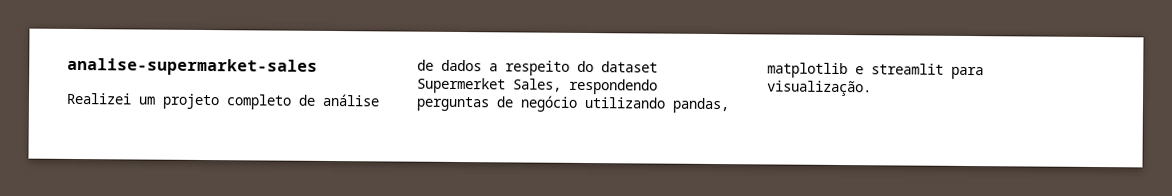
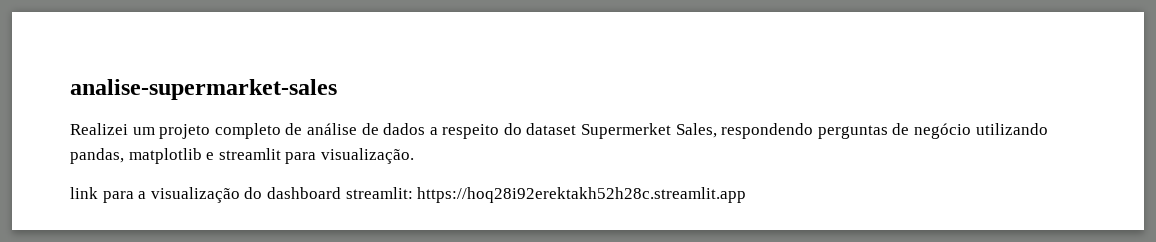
+ link para a visualização do dashboard streamlit: https://hoq28i92erektakh52h28c.streamlit.app

